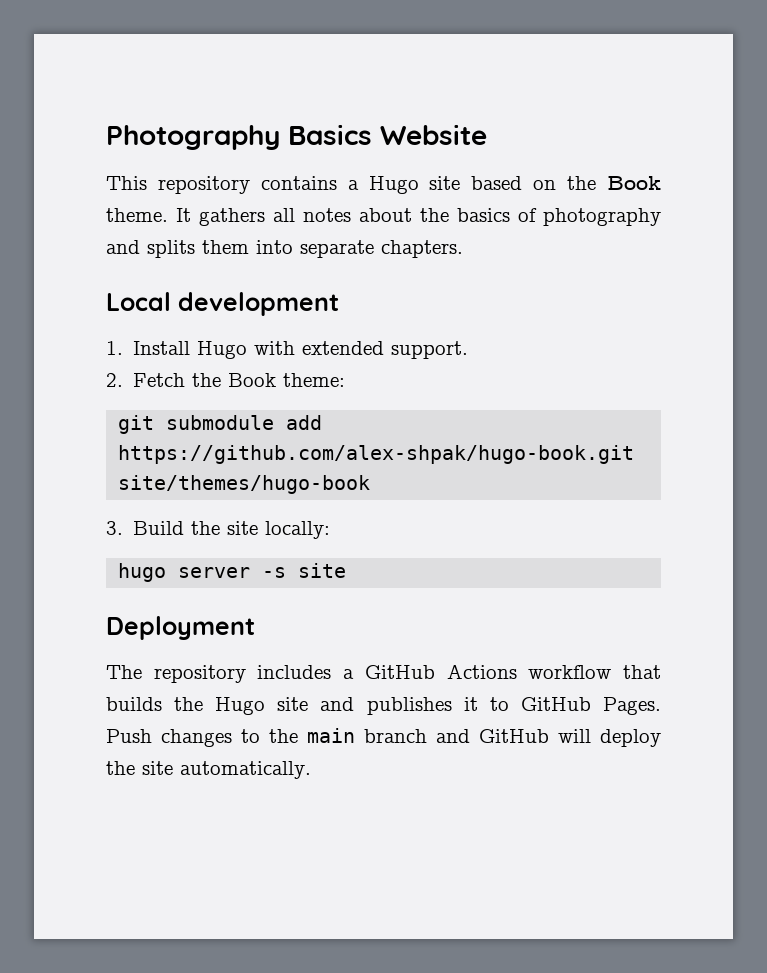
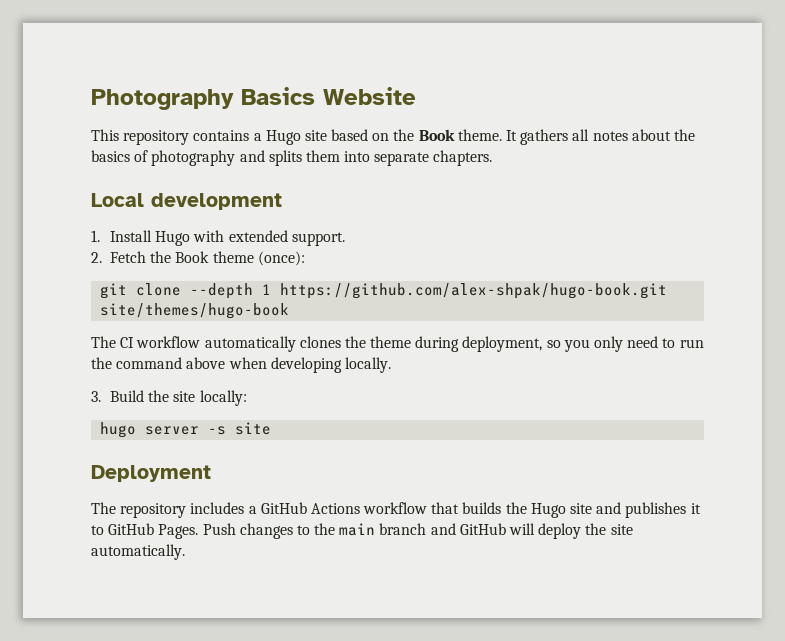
- 2. Fetch the Book theme:
+ 2. Fetch the Book theme (once):
- git submodule add https://github.com/alex-shpak/hugo-book.git site/themes/hugo-book
+ git clone --depth 1 https://github.com/alex-shpak/hugo-book.git site/themes/hugo-book
+ The CI workflow automatically clones the theme during deployment, so you only need to run the command above when developing locally.

